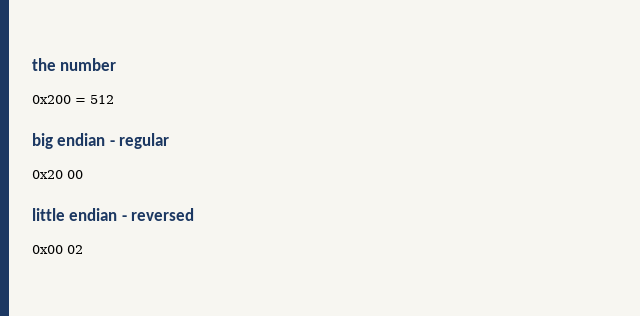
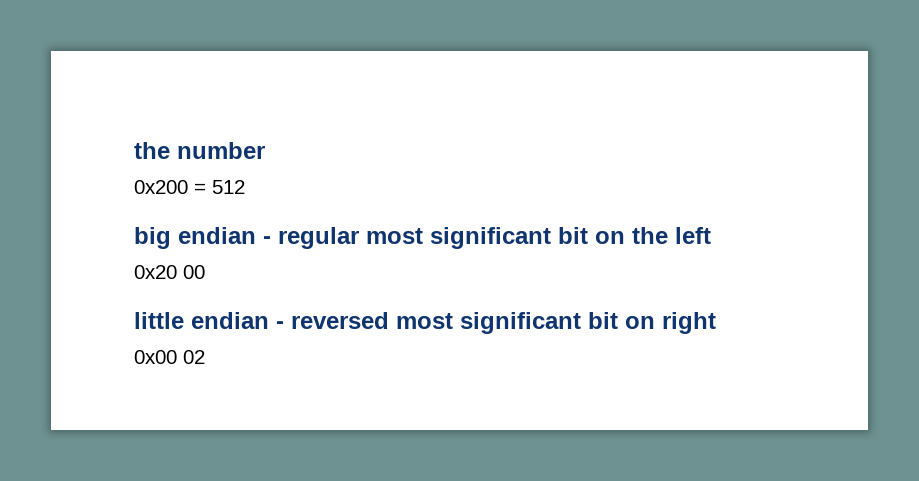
- big endian - regular
+ big endian - regular most significant bit on the left
- little endian - reversed
+ little endian - reversed most significant bit on right

